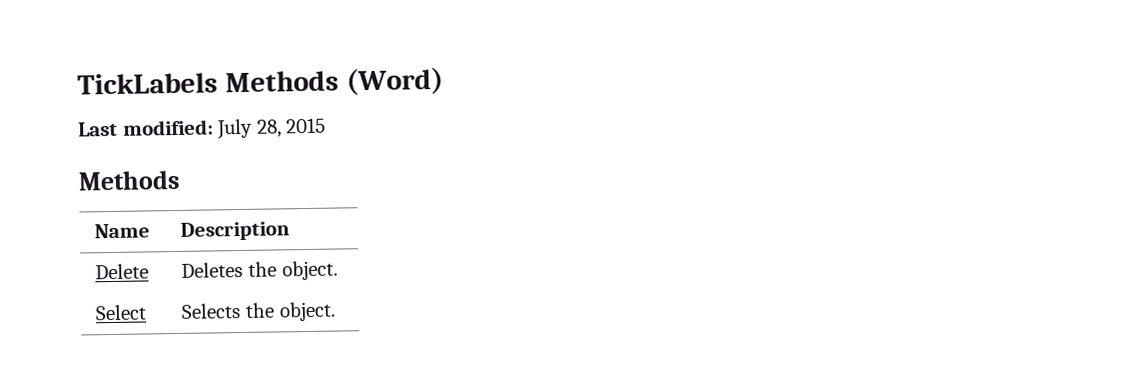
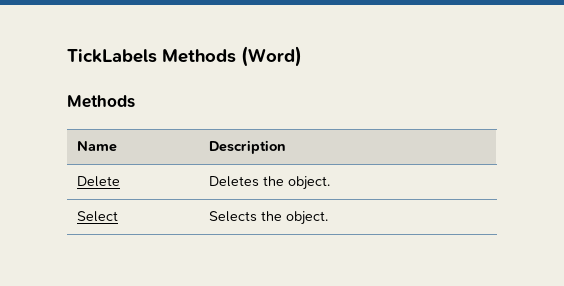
- Last modified: July 28, 2015

